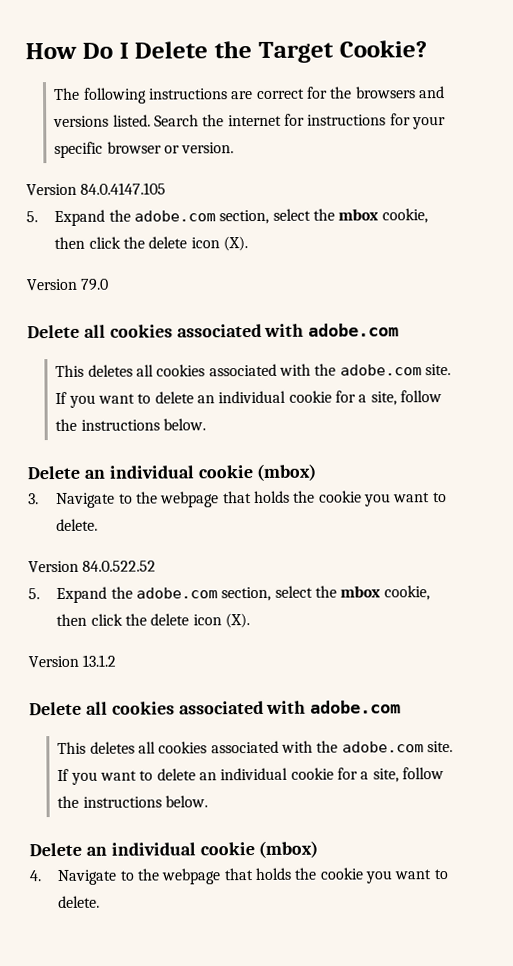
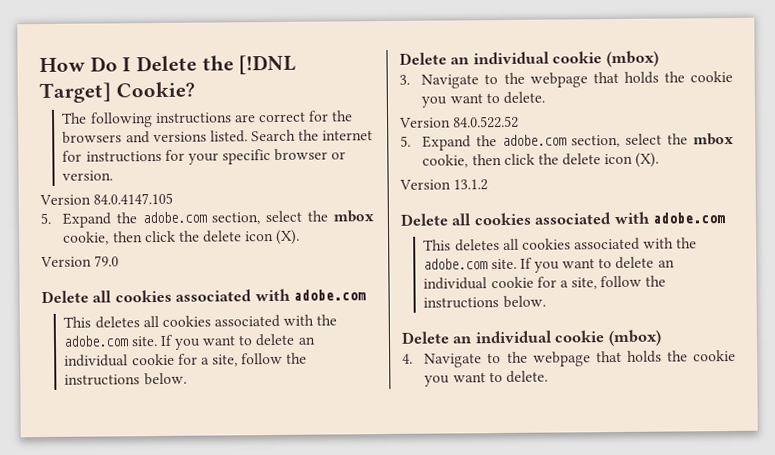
- How Do I Delete the Target Cookie?
+ How Do I Delete the [!DNL Target] Cookie?

